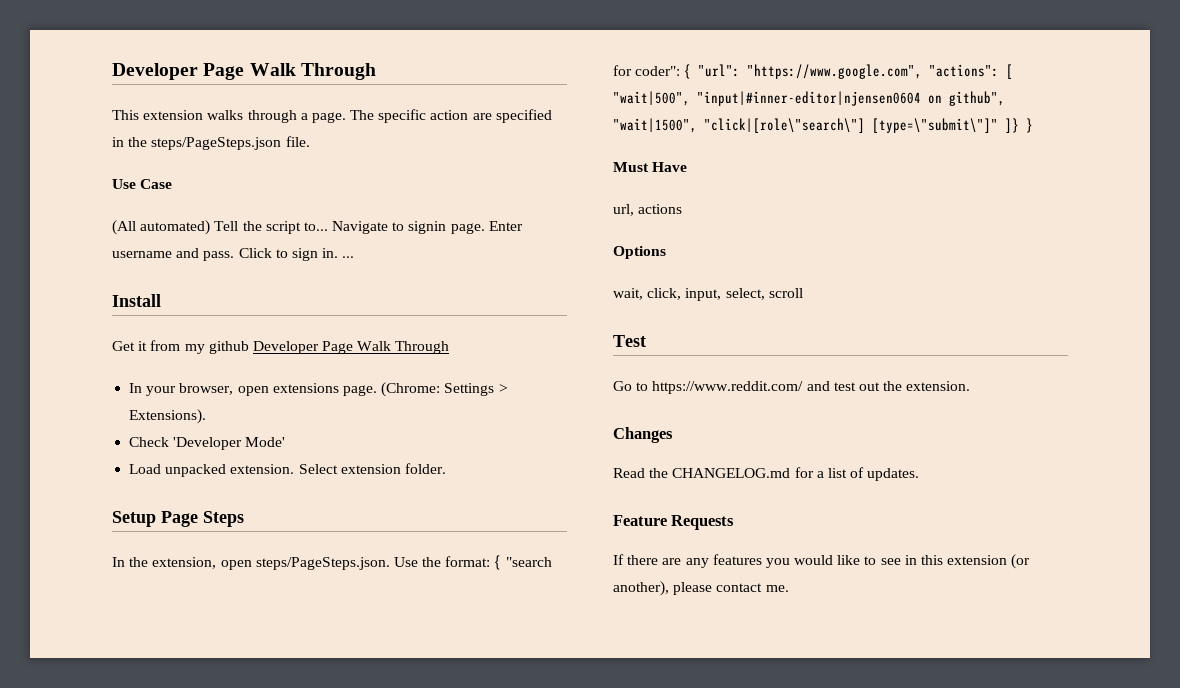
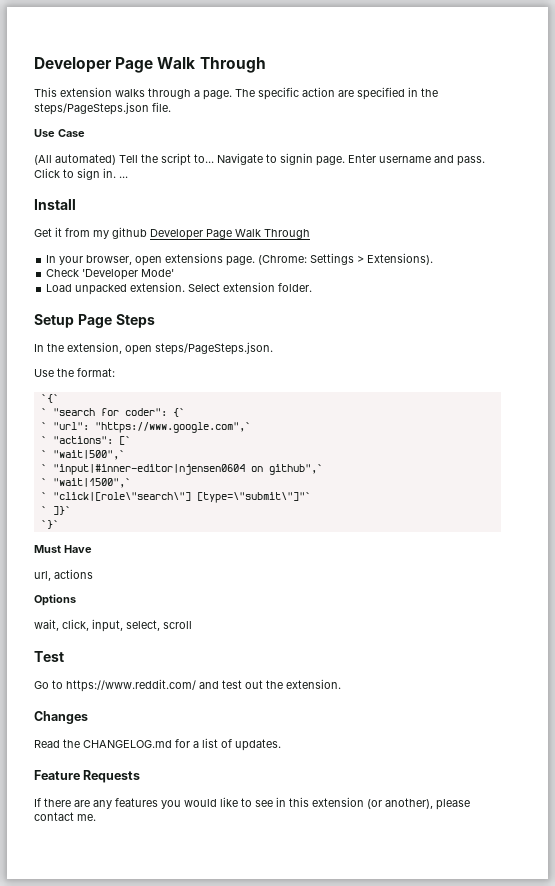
- In the extension, open steps/PageSteps.json. Use the format: { "search for coder": { "url": "https://www.google.com", "actions": [ "wait|500", "input|#inner-editor|njensen0604 on github", "wait|1500", "click|[role\"search\"] [type=\"submit\"]" ]} }
+ In the extension, open steps/PageSteps.json.
+ Use the format:
+ `{`
+ ` "search for coder": {`
+ ` "url": "https://www.google.com",`
+ ` "actions": [`
+ ` "wait|500",`
+ ` "input|#inner-editor|njensen0604 on github",`
+ ` "wait|1500",`
+ ` "click|[role\"search\"] [type=\"submit\"]"`
+ ` ]}`
+ `}`

